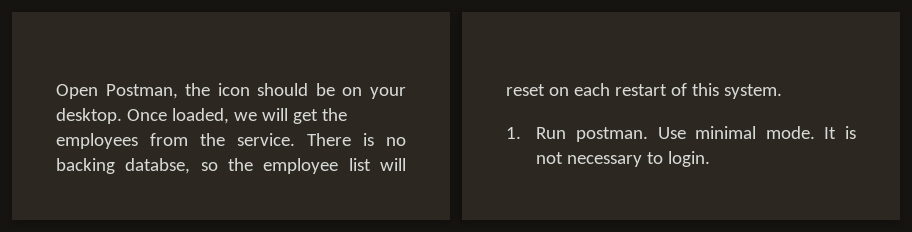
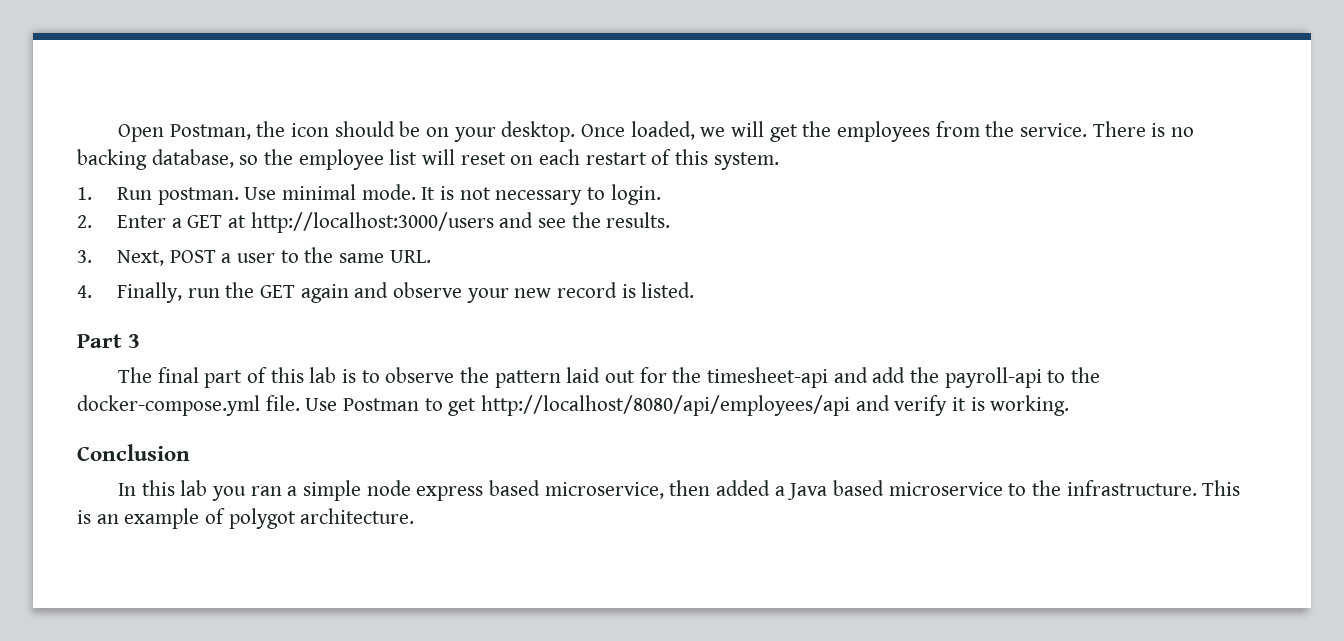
- There is no backing databse, so the employee list will reset on each restart of this system.
+ There is no backing database, so the employee list will reset on each restart of this system.
+ 2. Enter a GET at http://localhost:3000/users and see the results.
+ 3. Next, POST a user to the same URL.
+ 4. Finally, run the GET again and observe your new record is listed.
+ Part 3
+ The final part of this lab is to observe the pattern laid out for the timesheet-api and add the payroll-api to the docker-compose.yml file. Use Postman to get http://localhost/8080/api/employees/api and verify it is working.
+ Conclusion
+ In this lab you ran a simple node express based microservice, then added a Java based microservice to the infrastructure. This is an example of polygot architecture.

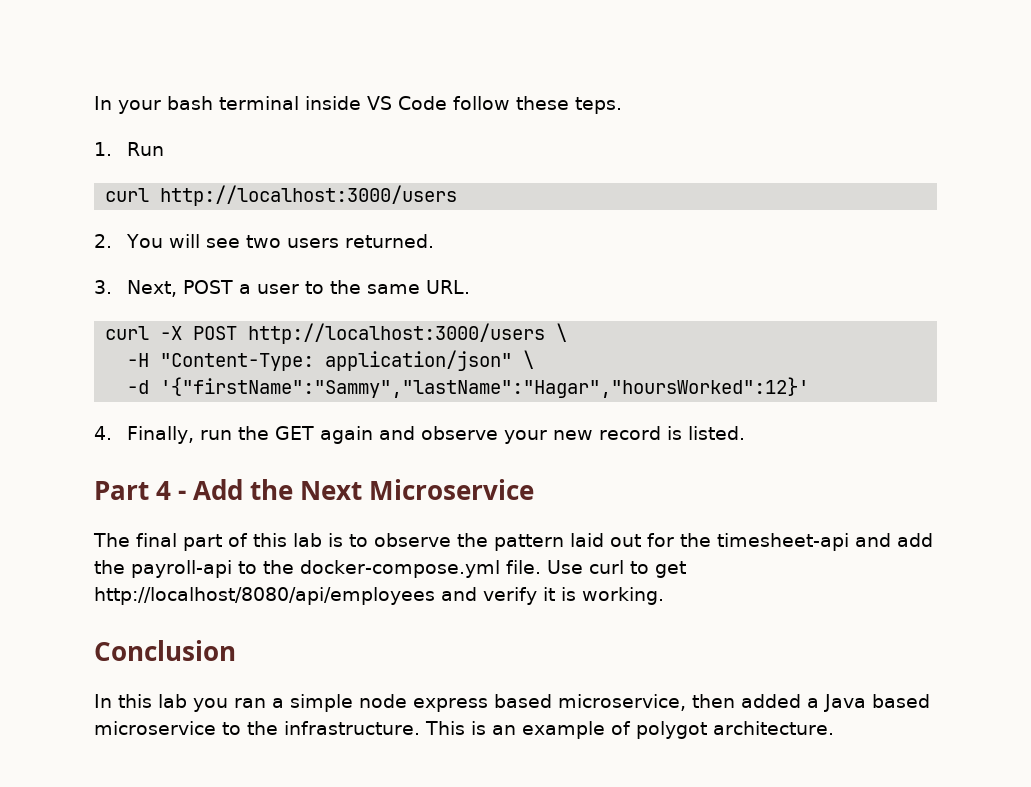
- Open Postman, the icon should be on your desktop. Once loaded, we will get the employees from the service. There is no backing database, so the employee list will reset on each restart of this system.
- 1. Run postman. Use minimal mode. It is not necessary to login.
- 2. Enter a GET at http://localhost:3000/users and see the results.
+ In your bash terminal inside VS Code follow these teps.
+ 1. Run
+ curl http://localhost:3000/users
+ 2. You will see two users returned.
+ curl -X POST http://localhost:3000/users \
+ -H "Content-Type: application/json" \
+ -d '{"firstName":"Sammy","lastName":"Hagar","hoursWorked":12}'
- Part 3
+ Part 4 - Add the Next Microservice
- Use Postman to get http://localhost/8080/api/employees/api and verify it is working.
+ Use curl to get http://localhost/8080/api/employees and verify it is working.

